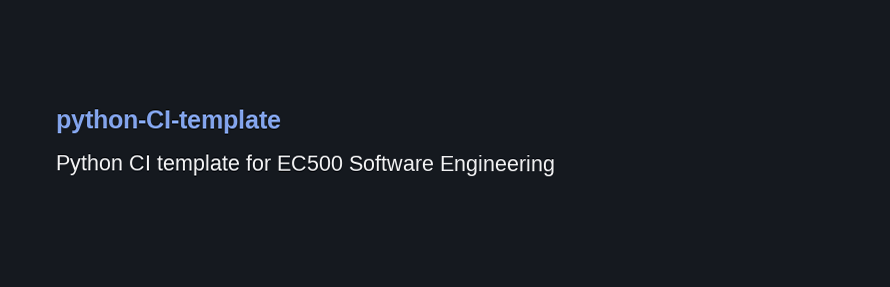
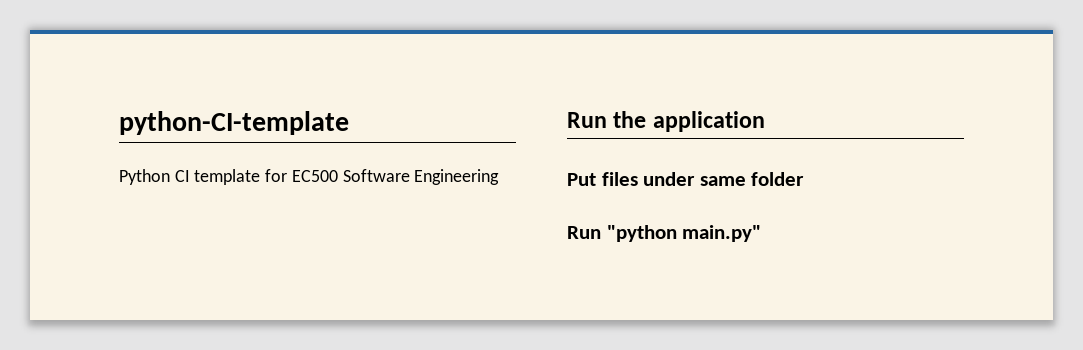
+ Run the application
+ Put files under same folder
+ Run "python main.py"

